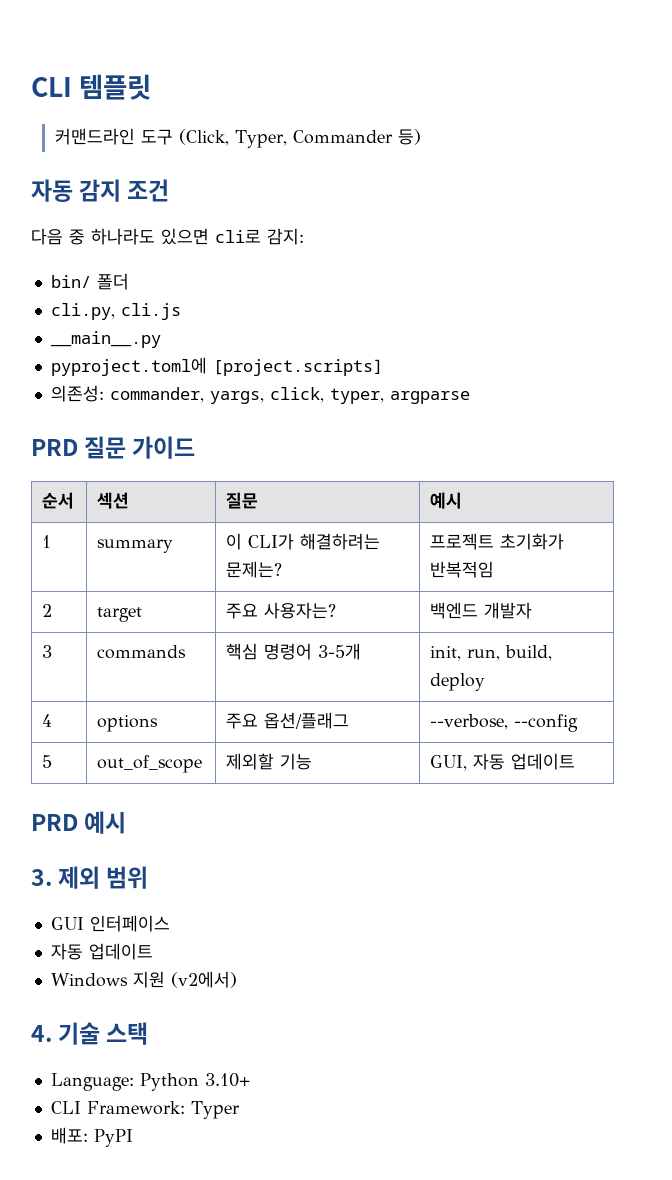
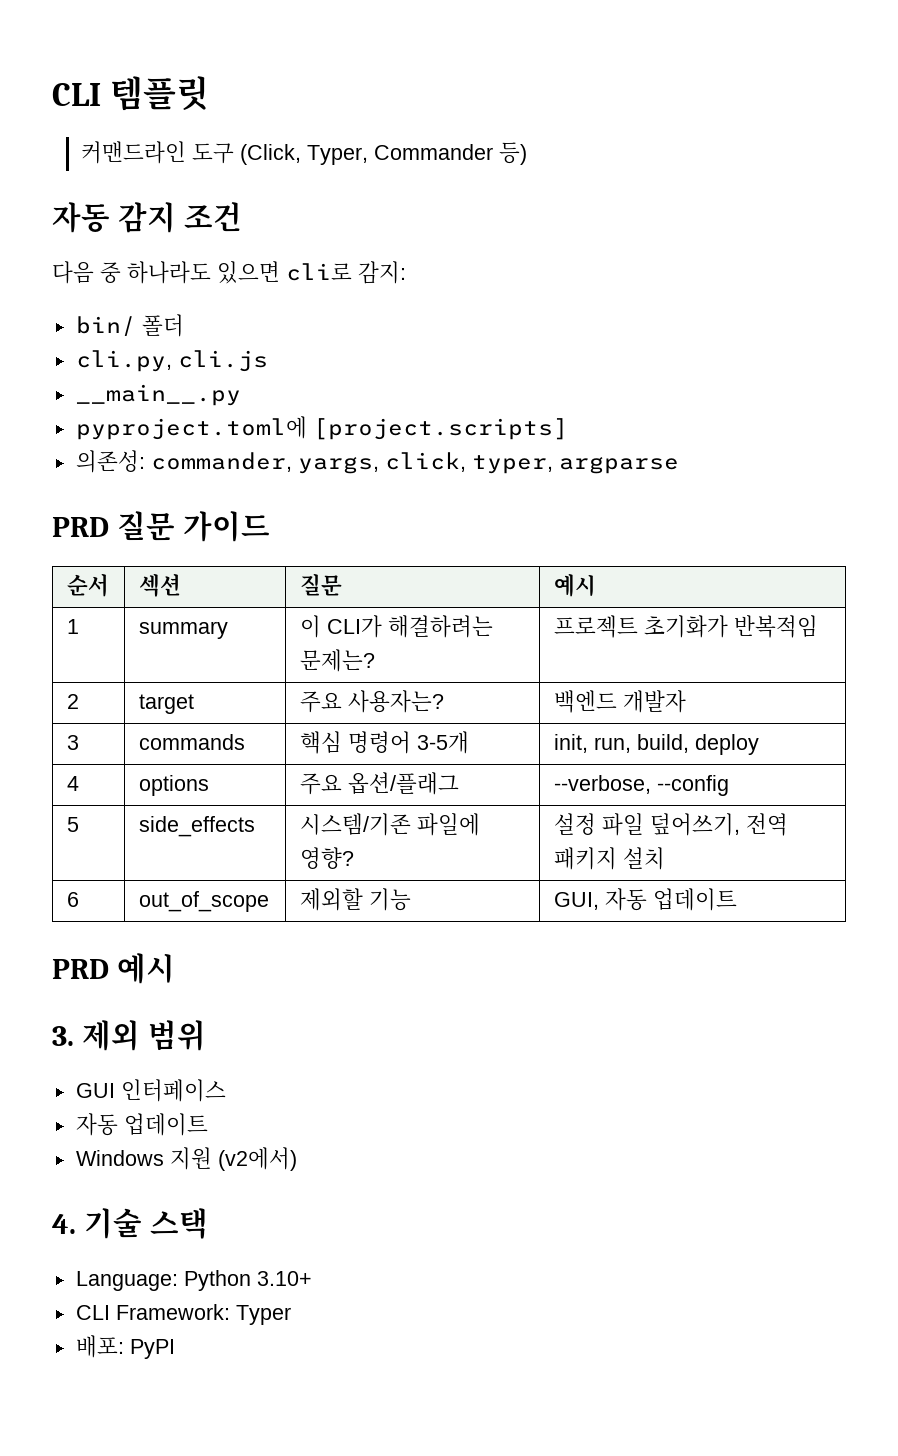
- 5 | out_of_scope | 제외할 기능 | GUI, 자동 업데이트
+ 5 | side_effects | 시스템/기존 파일에 영향? | 설정 파일 덮어쓰기, 전역 패키지 설치
+ 6 | out_of_scope | 제외할 기능 | GUI, 자동 업데이트

